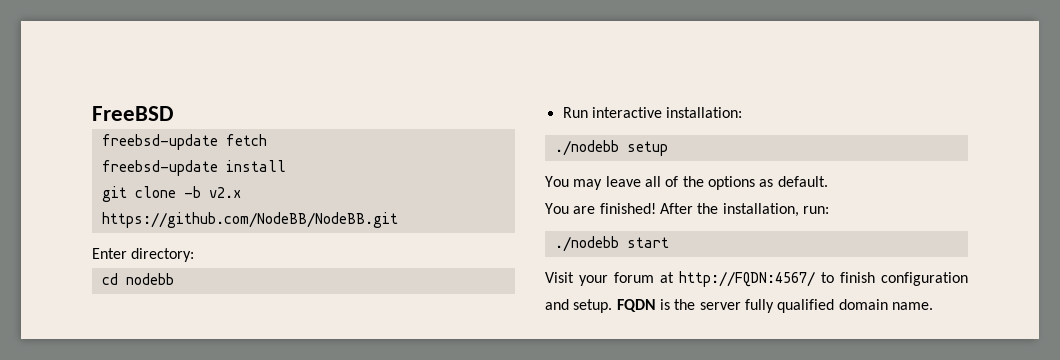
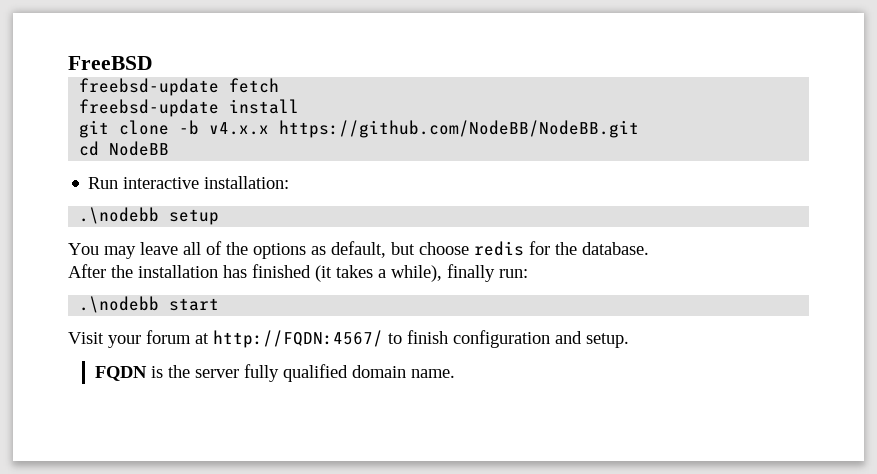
- git clone -b v2.x https://github.com/NodeBB/NodeBB.git
+ git clone -b v4.x.x https://github.com/NodeBB/NodeBB.git
- Enter directory:
- cd nodebb
+ cd NodeBB
- ./nodebb setup
+ .\nodebb setup
- You may leave all of the options as default.
- You are finished! After the installation, run:
+ You may leave all of the options as default, but choose redis for the database.
+ After the installation has finished (it takes a while), finally run:
- ./nodebb start
+ .\nodebb start
- Visit your forum at http://FQDN:4567/ to finish configuration and setup. FQDN is the server fully qualified domain name.
+ Visit your forum at http://FQDN:4567/ to finish configuration and setup.
+ FQDN is the server fully qualified domain name.

